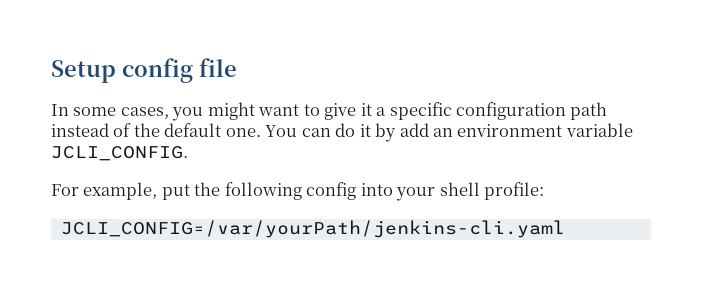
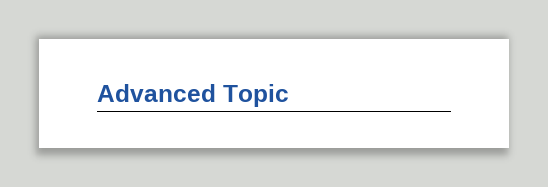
- Setup config file
- In some cases, you might want to give it a specific configuration path instead of the default one. You can do it by add an environment variable JCLI_CONFIG.
- For example, put the following config into your shell profile:
- JCLI_CONFIG=/var/yourPath/jenkins-cli.yaml
+ Advanced Topic

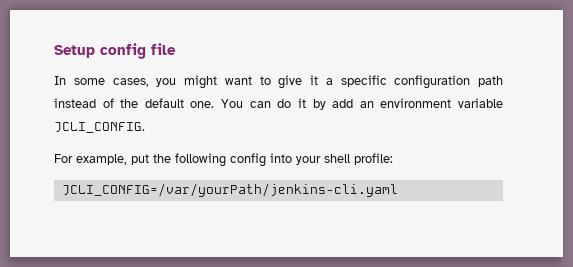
- Advanced Topic
+ Setup config file
+ In some cases, you might want to give it a specific configuration path instead of the default one. You can do it by add an environment variable JCLI_CONFIG.
+ For example, put the following config into your shell profile:
+ JCLI_CONFIG=/var/yourPath/jenkins-cli.yaml

